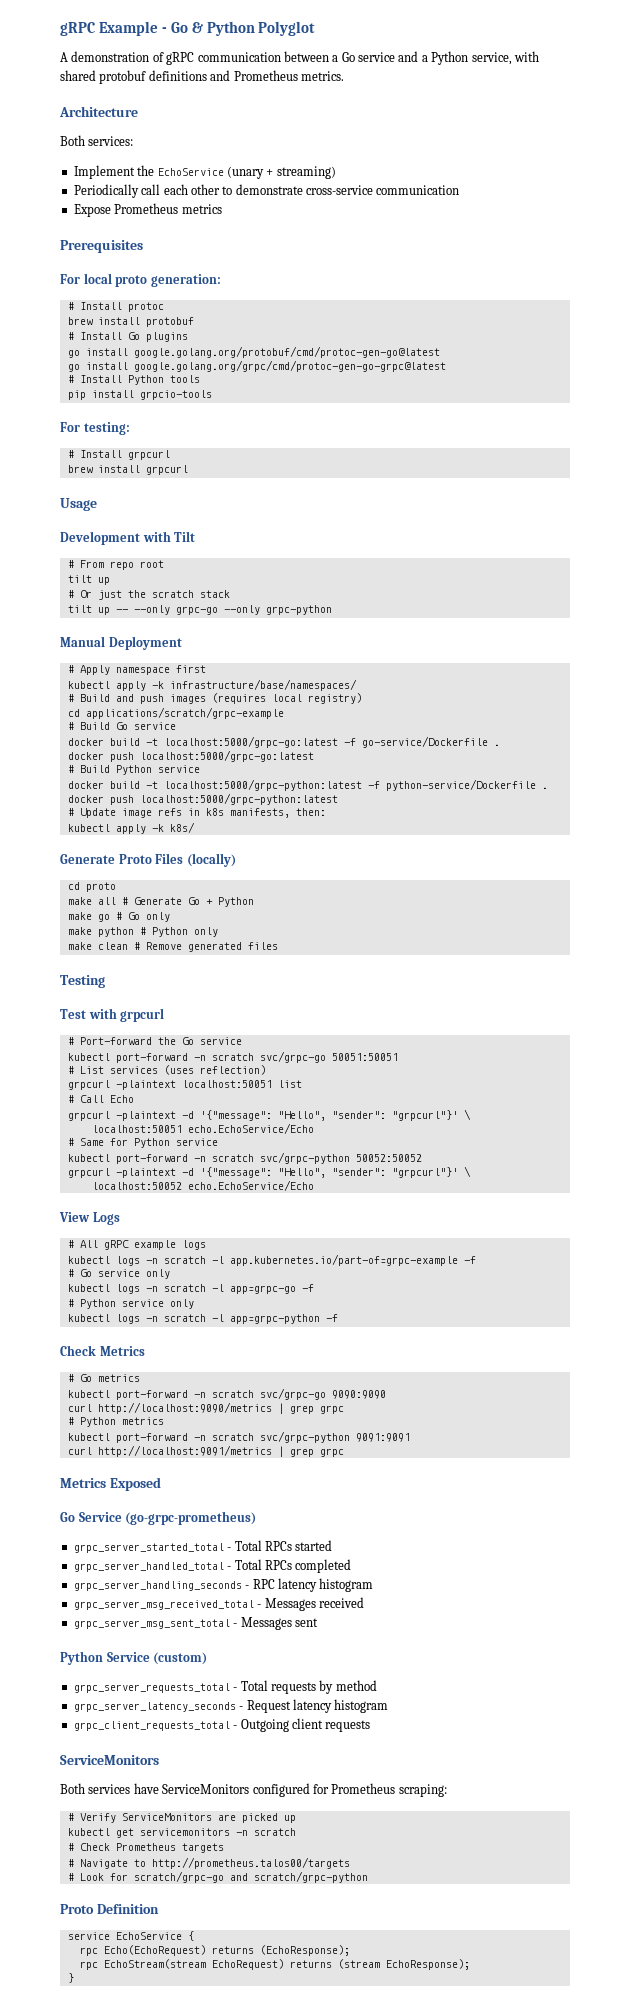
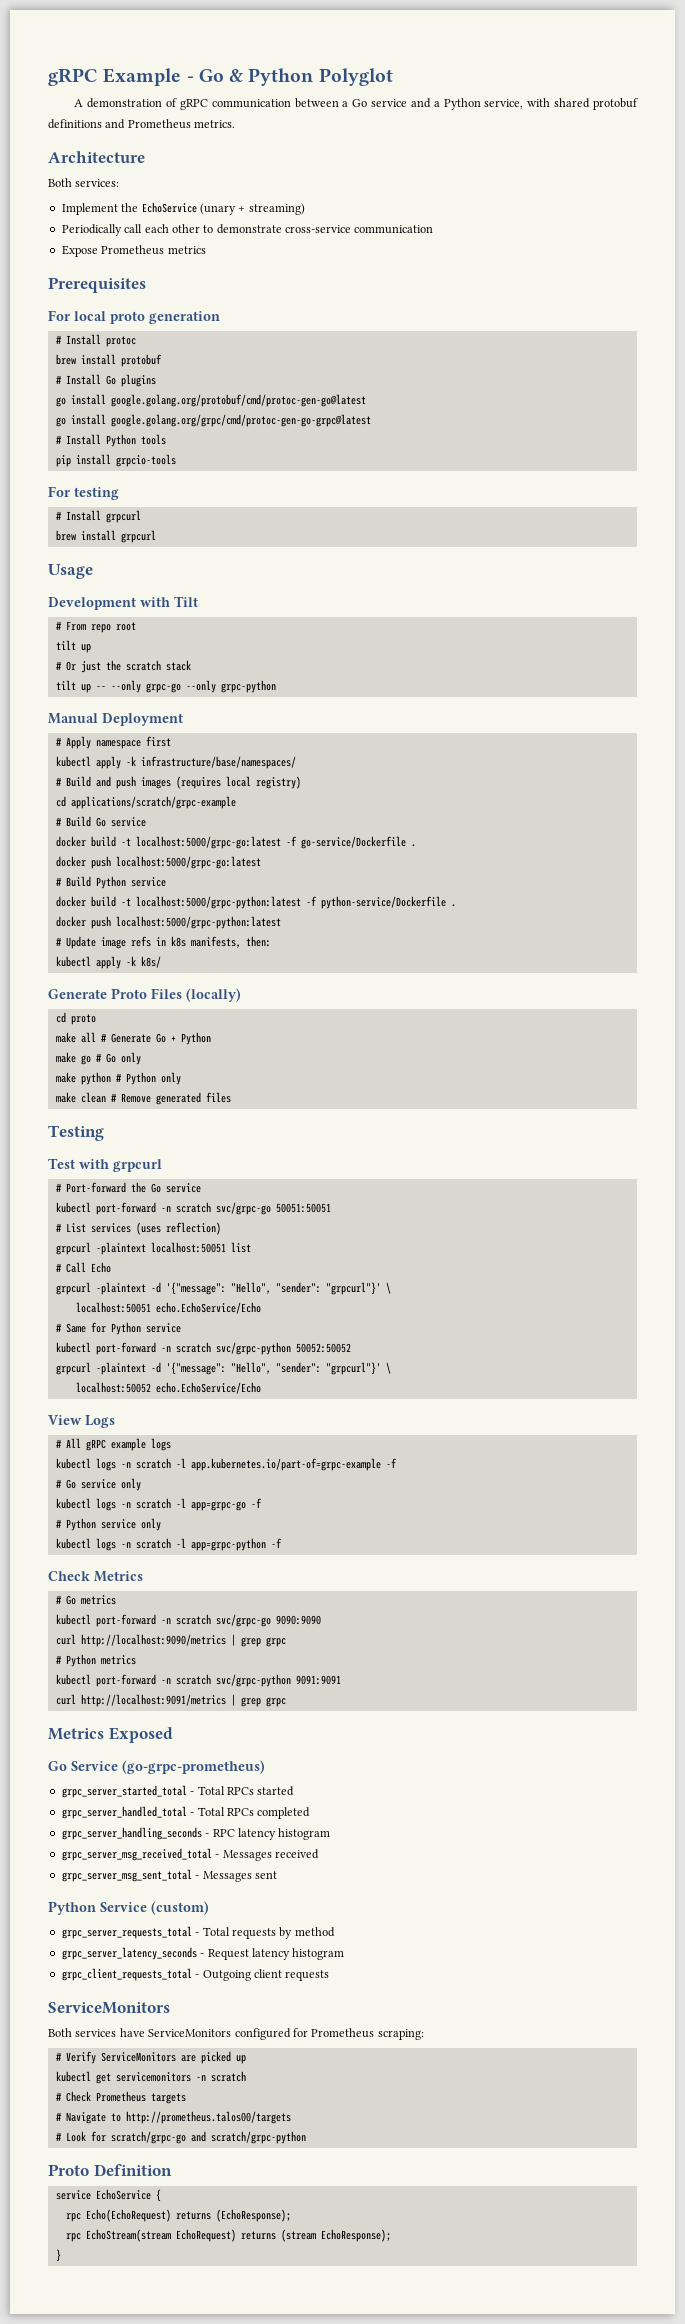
- For local proto generation:
+ For local proto generation
- For testing:
+ For testing

